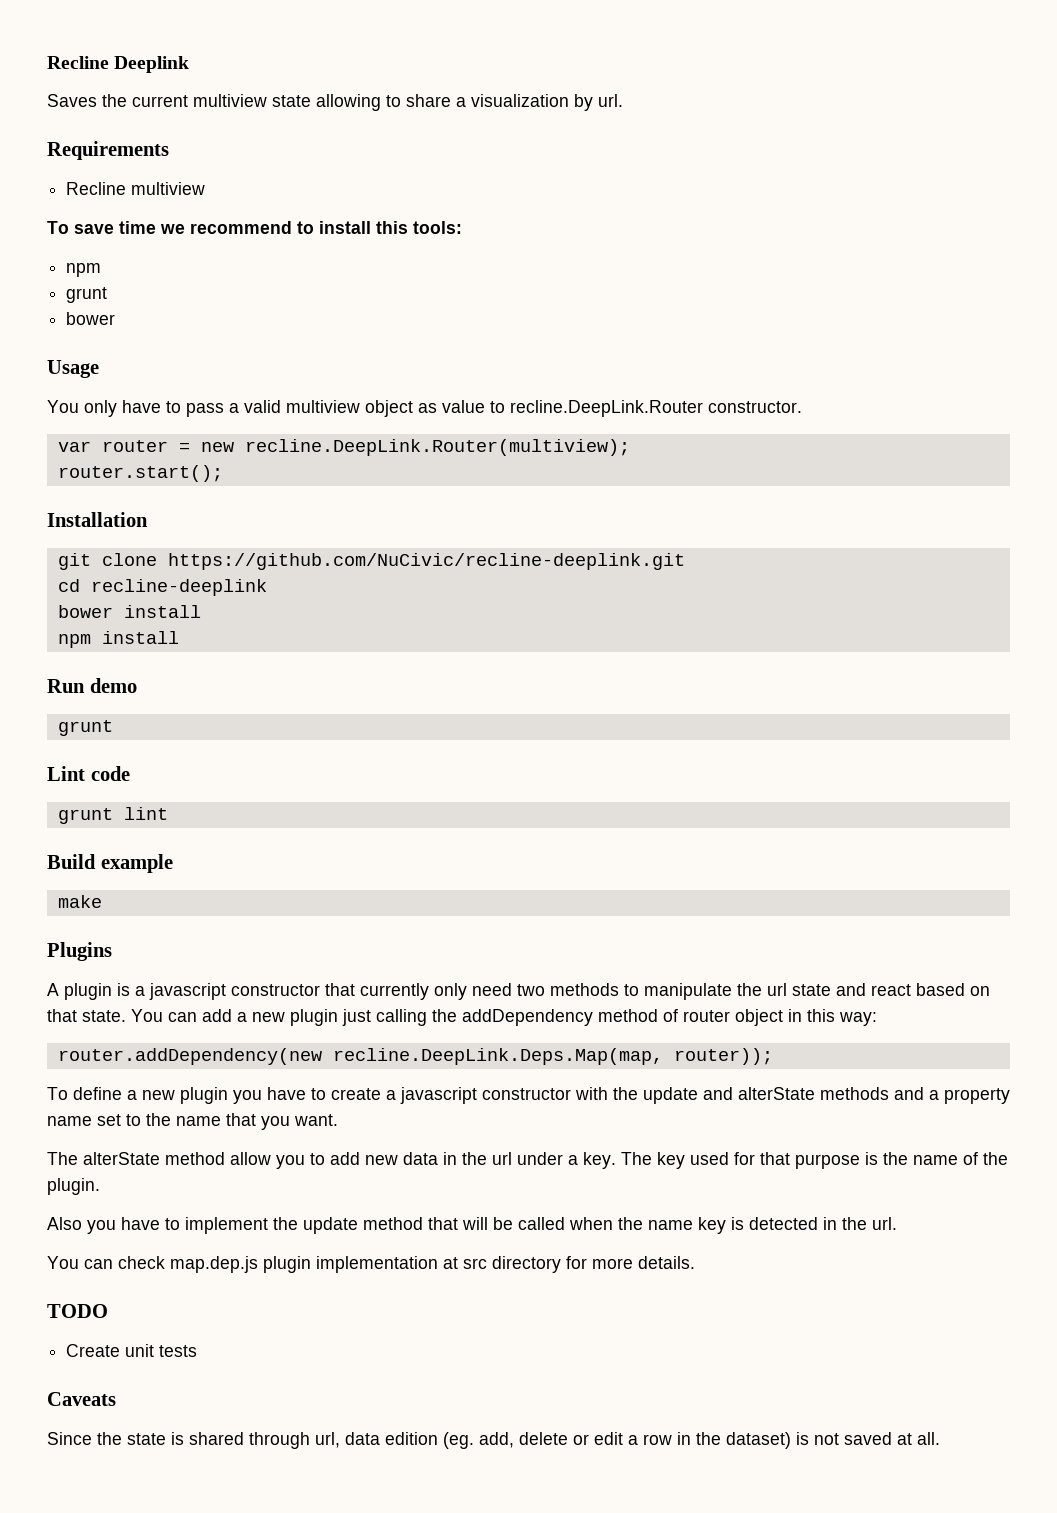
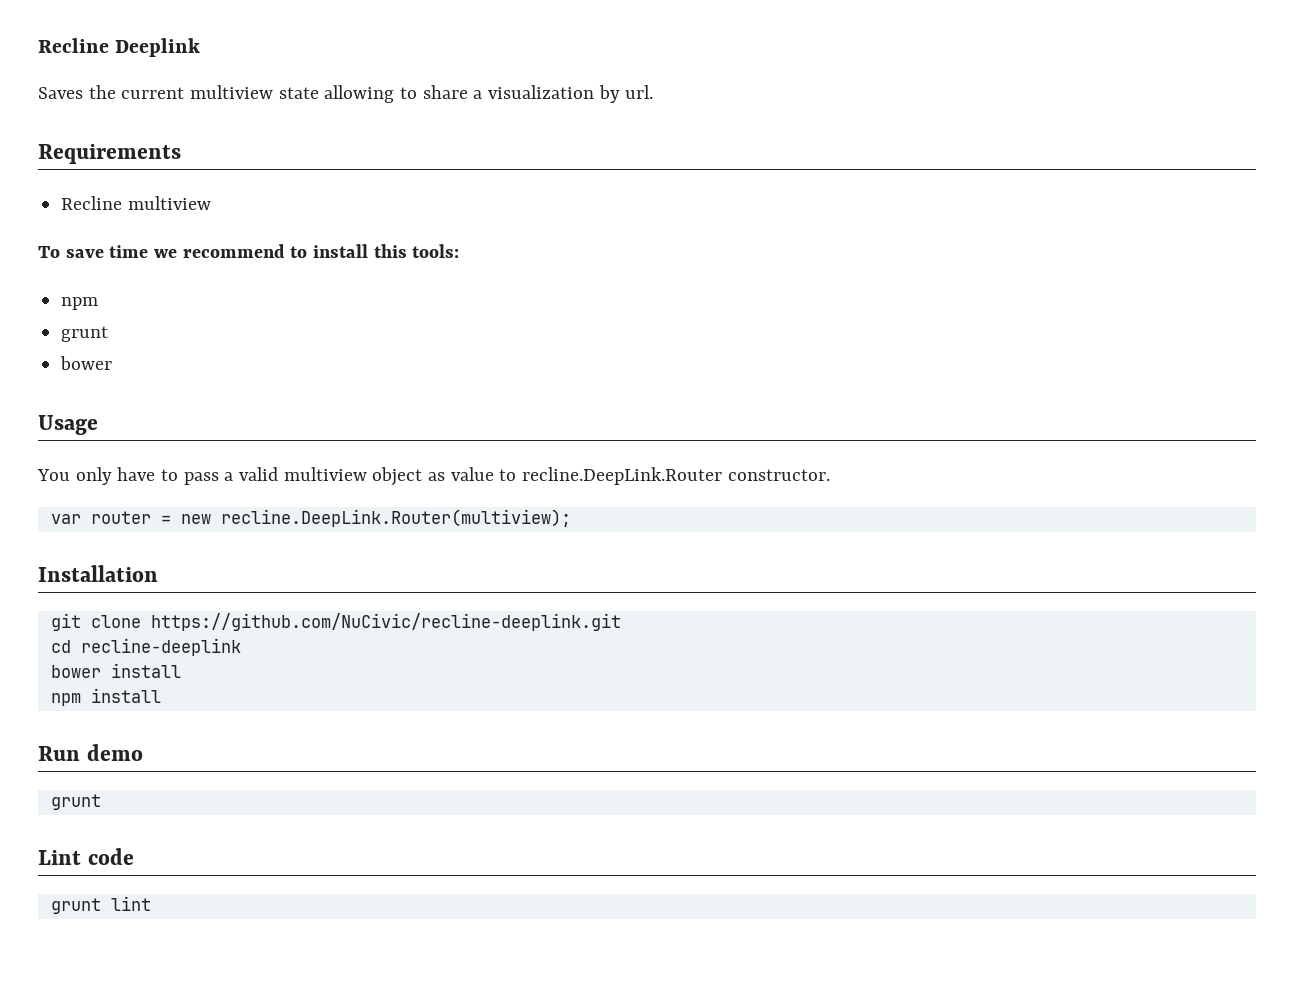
- router.start();
- Build example
- make
- Plugins
- A plugin is a javascript constructor that currently only need two methods to manipulate the url state and react based on that state. You can add a new plugin just calling the addDependency method of router object in this way:
- router.addDependency(new recline.DeepLink.Deps.Map(map, router));
- To define a new plugin you have to create a javascript constructor with the update and alterState methods and a property name set to the name that you want.
- The alterState method allow you to add new data in the url under a key. The key used for that purpose is the name of the plugin.
- Also you have to implement the update method that will be called when the name key is detected in the url.
- You can check map.dep.js plugin implementation at src directory for more details.
- TODO
- Create unit tests
- Caveats
- Since the state is shared through url, data edition (eg. add, delete or edit a row in the dataset) is not saved at all.

